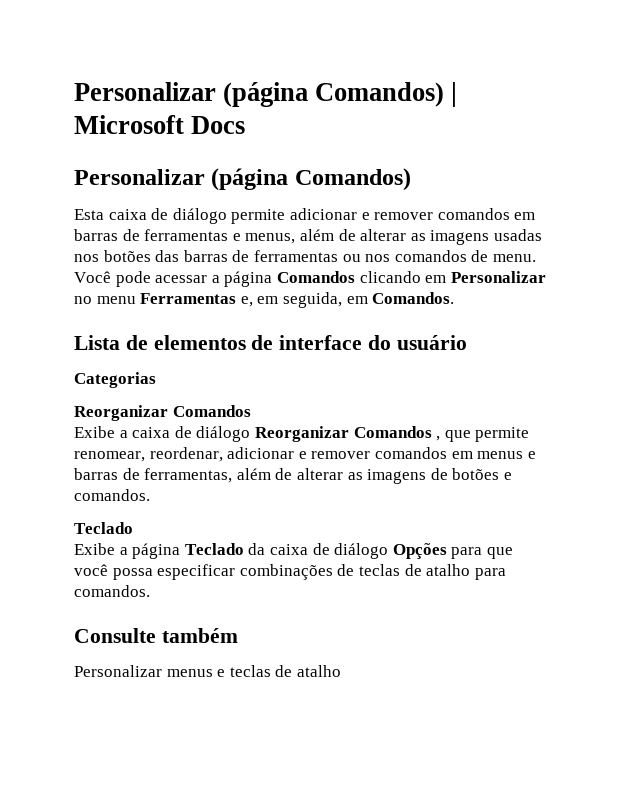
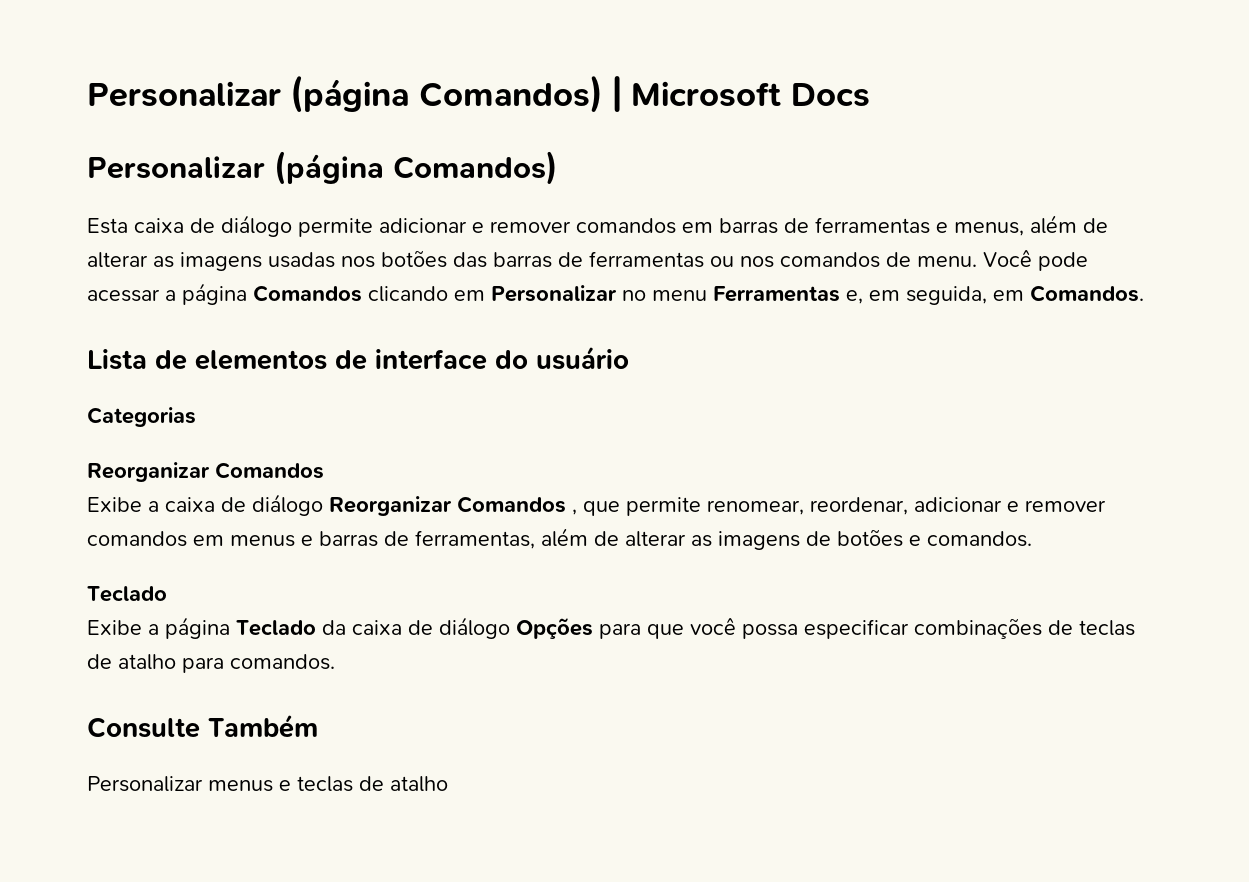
- Consulte também
+ Consulte Também

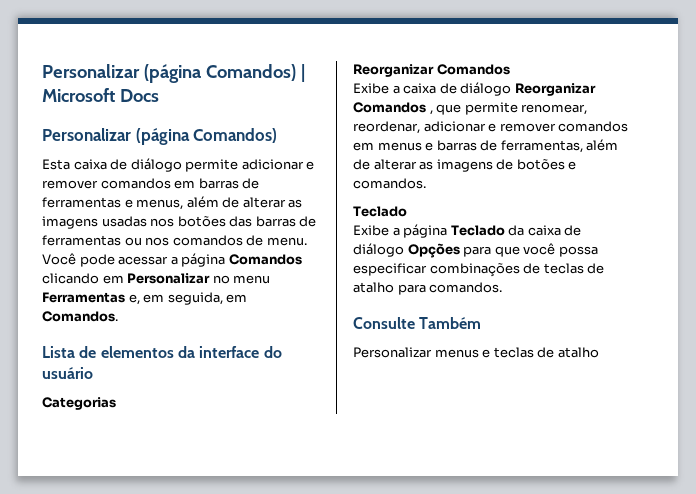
- Lista de elementos de interface do usuário
+ Lista de elementos da interface do usuário

